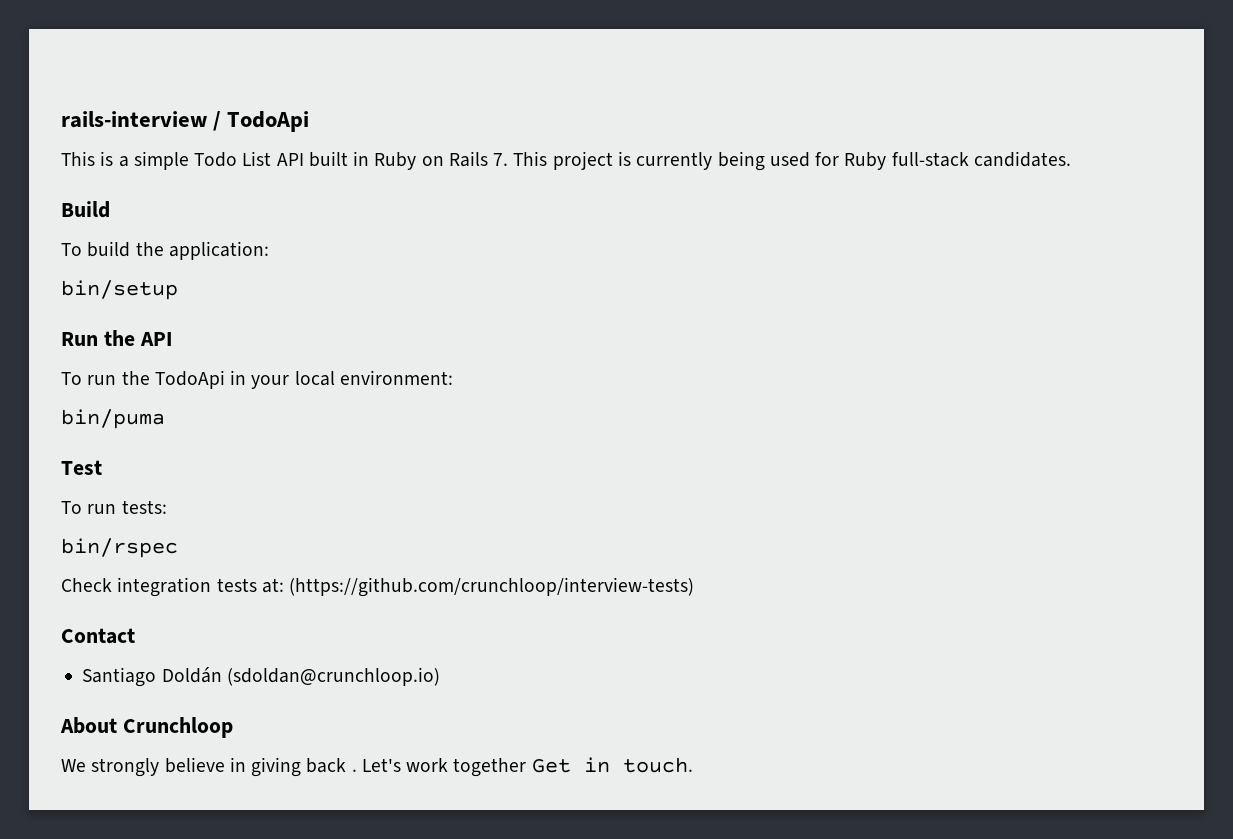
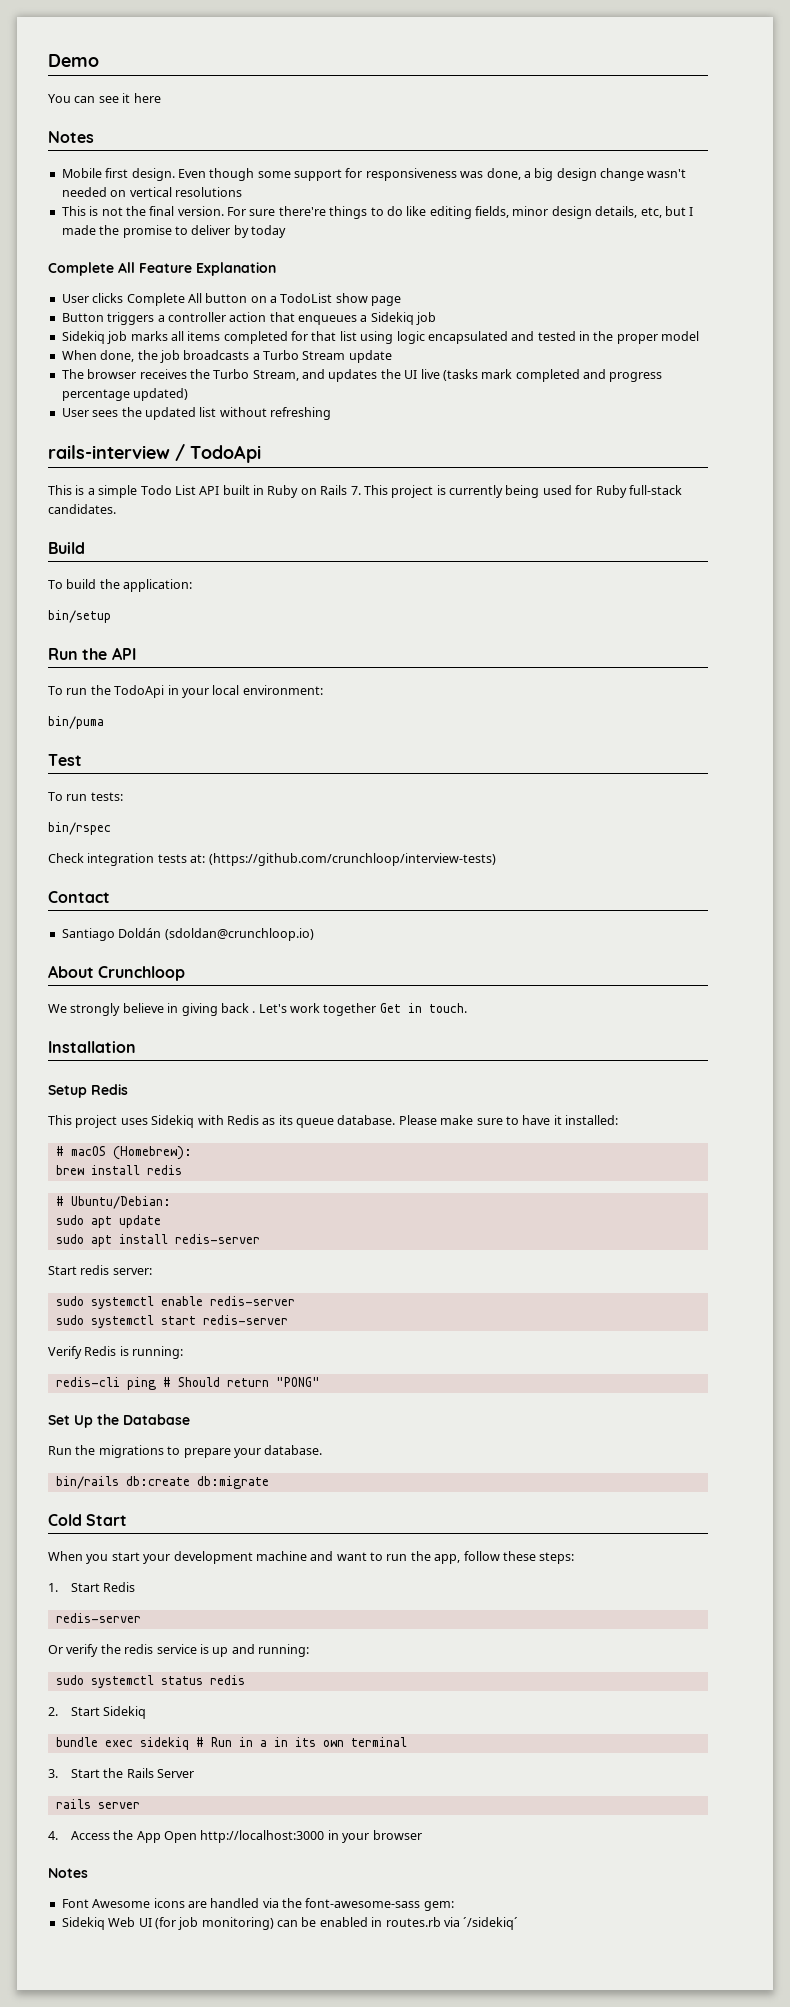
+ Demo
+ You can see it here
+ Notes
+ Mobile first design. Even though some support for responsiveness was done, a big design change wasn't needed on vertical resolutions
+ This is not the final version. For sure there're things to do like editing fields, minor design details, etc, but I made the promise to deliver by today
+ Complete All Feature Explanation
+ User clicks Complete All button on a TodoList show page
+ Button triggers a controller action that enqueues a Sidekiq job
+ Sidekiq job marks all items completed for that list using logic encapsulated and tested in the proper model
+ When done, the job broadcasts a Turbo Stream update
+ The browser receives the Turbo Stream, and updates the UI live (tasks mark completed and progress percentage updated)
+ User sees the updated list without refreshing
+ Installation
+ Setup Redis
+ This project uses Sidekiq with Redis as its queue database. Please make sure to have it installed:
+ # macOS (Homebrew):
+ brew install redis
+ # Ubuntu/Debian:
+ sudo apt update
+ sudo apt install redis-server
+ Start redis server:
+ sudo systemctl enable redis-server
+ sudo systemctl start redis-server
+ Verify Redis is running:
+ redis-cli ping # Should return "PONG"
+ Set Up the Database
+ Run the migrations to prepare your database.
+ bin/rails db:create db:migrate
+ Cold Start
+ When you start your development machine and want to run the app, follow these steps:
+ 1. Start Redis
+ redis-server
+ Or verify the redis service is up and running:
+ sudo systemctl status redis
+ 2. Start Sidekiq
+ bundle exec sidekiq # Run in a in its own terminal
+ 3. Start the Rails Server
+ rails server
+ 4. Access the App Open http://localhost:3000 in your browser
+ Notes
+ Font Awesome icons are handled via the font-awesome-sass gem:
+ Sidekiq Web UI (for job monitoring) can be enabled in routes.rb via ´/sidekiq´

